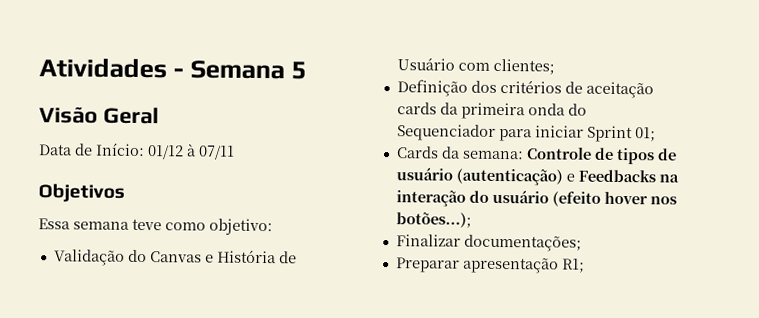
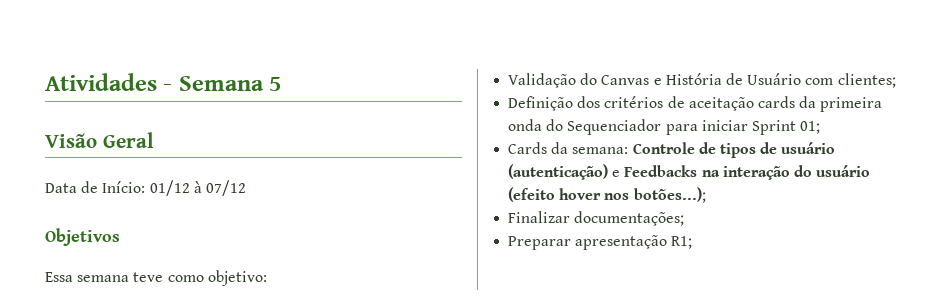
- Data de Início: 01/12 à 07/11
+ Data de Início: 01/12 à 07/12

